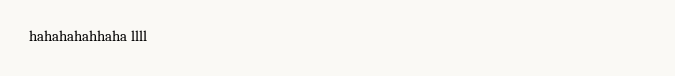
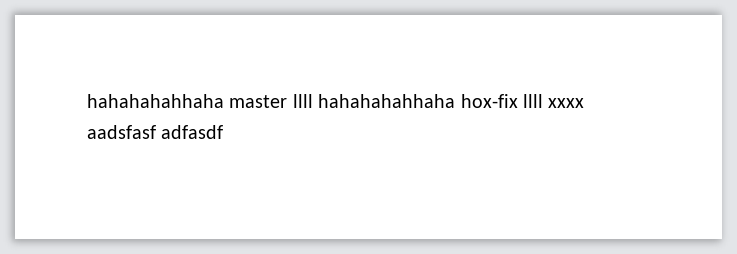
- hahahahahhaha llll
+ hahahahahhaha master llll hahahahahhaha hox-fix llll xxxx aadsfasf adfasdf

